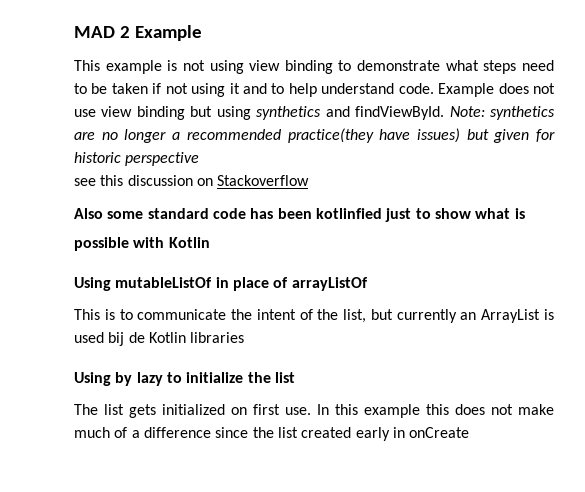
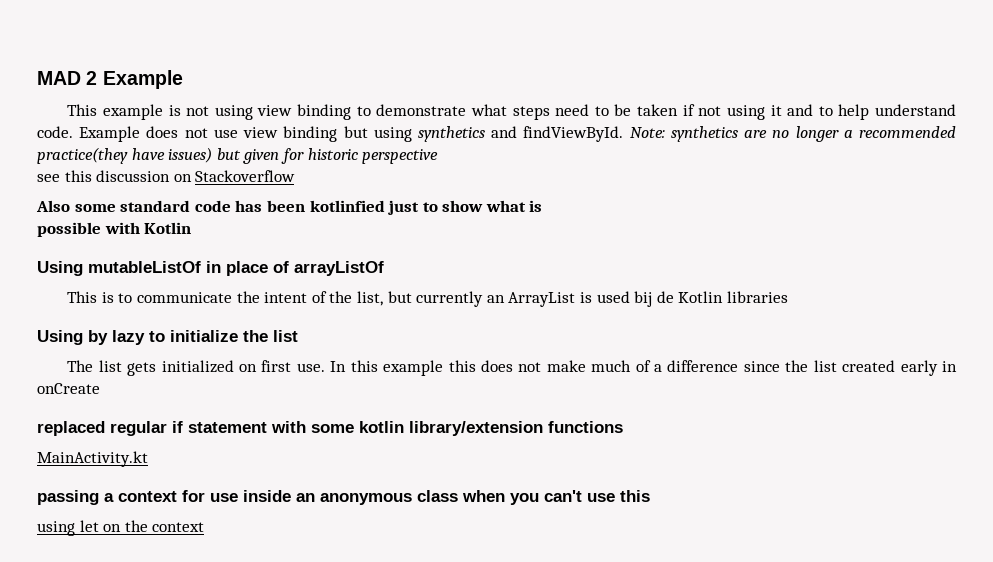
+ replaced regular if statement with some kotlin library/extension functions
+ MainActivity.kt
+ passing a context for use inside an anonymous class when you can't use this
+ using let on the context

